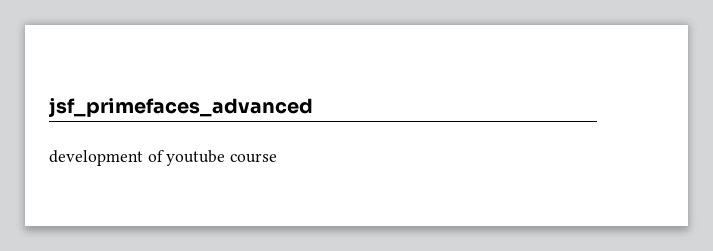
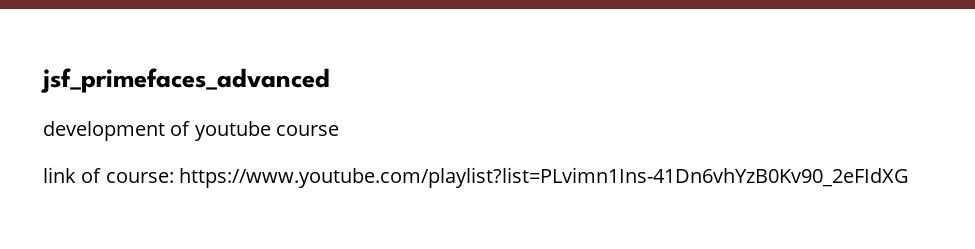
+ link of course: https://www.youtube.com/playlist?list=PLvimn1Ins-41Dn6vhYzB0Kv90_2eFIdXG

